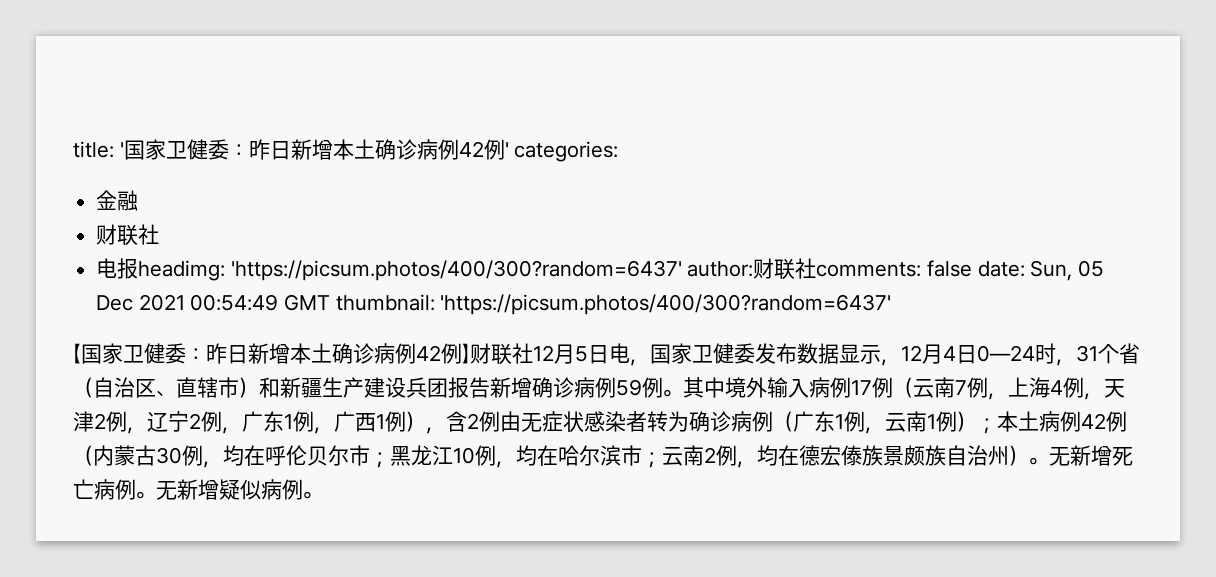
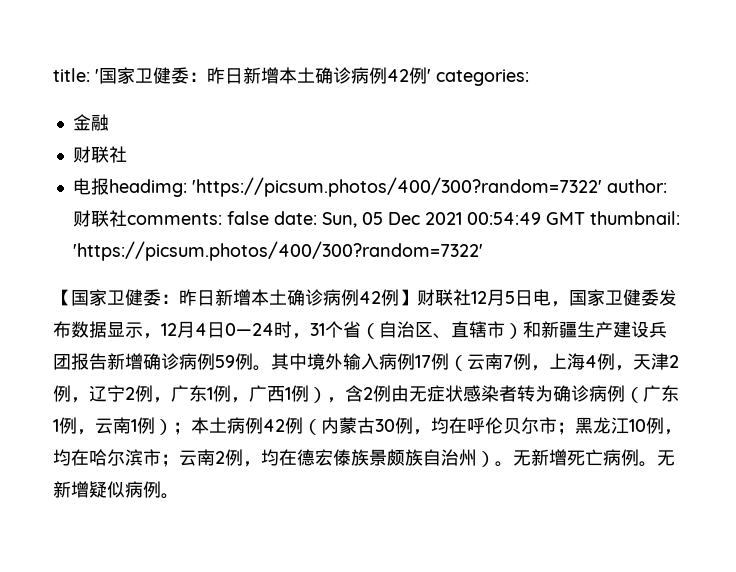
- 电报headimg: 'https://picsum.photos/400/300?random=6437' author:财联社comments: false date: Sun, 05 Dec 2021 00:54:49 GMT thumbnail: 'https://picsum.photos/400/300?random=6437'
+ 电报headimg: 'https://picsum.photos/400/300?random=7322' author:财联社comments: false date: Sun, 05 Dec 2021 00:54:49 GMT thumbnail: 'https://picsum.photos/400/300?random=7322'

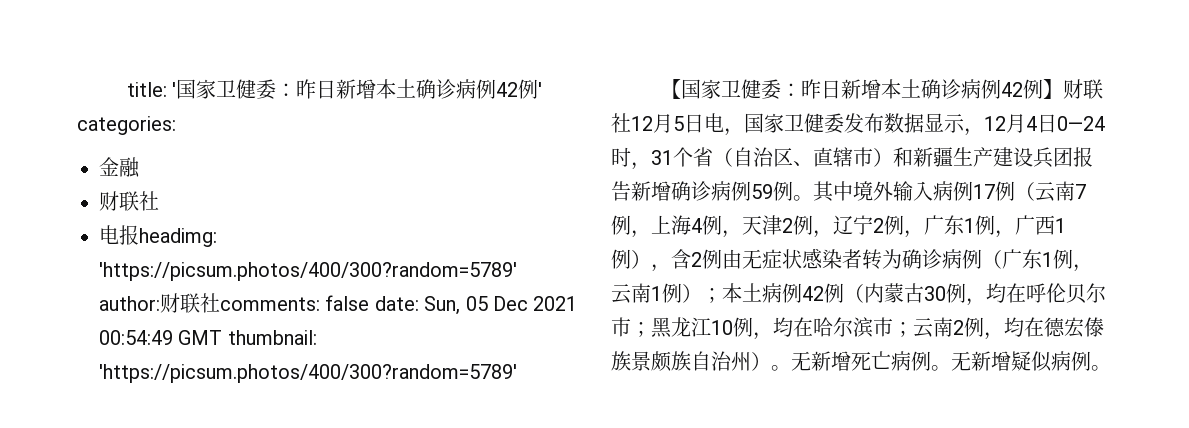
- 电报headimg: 'https://picsum.photos/400/300?random=7322' author:财联社comments: false date: Sun, 05 Dec 2021 00:54:49 GMT thumbnail: 'https://picsum.photos/400/300?random=7322'
+ 电报headimg: 'https://picsum.photos/400/300?random=5789' author:财联社comments: false date: Sun, 05 Dec 2021 00:54:49 GMT thumbnail: 'https://picsum.photos/400/300?random=5789'

